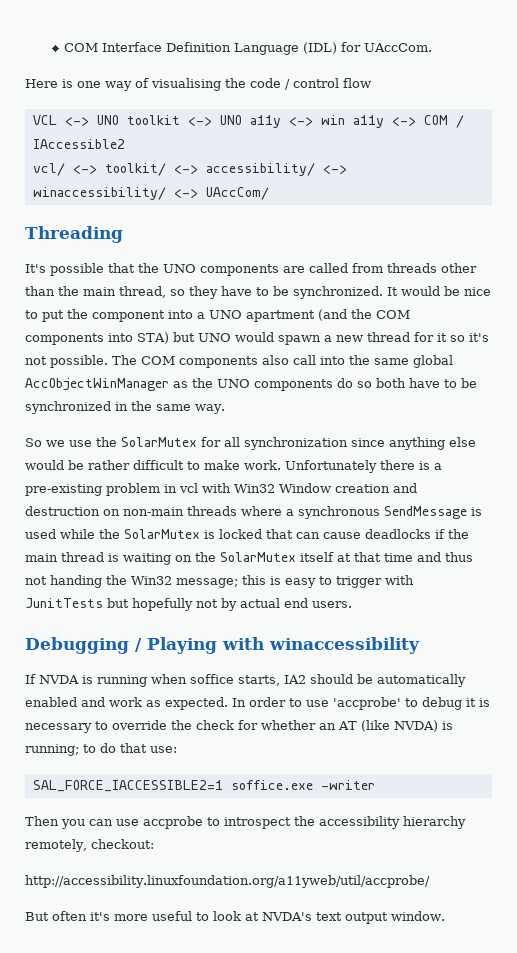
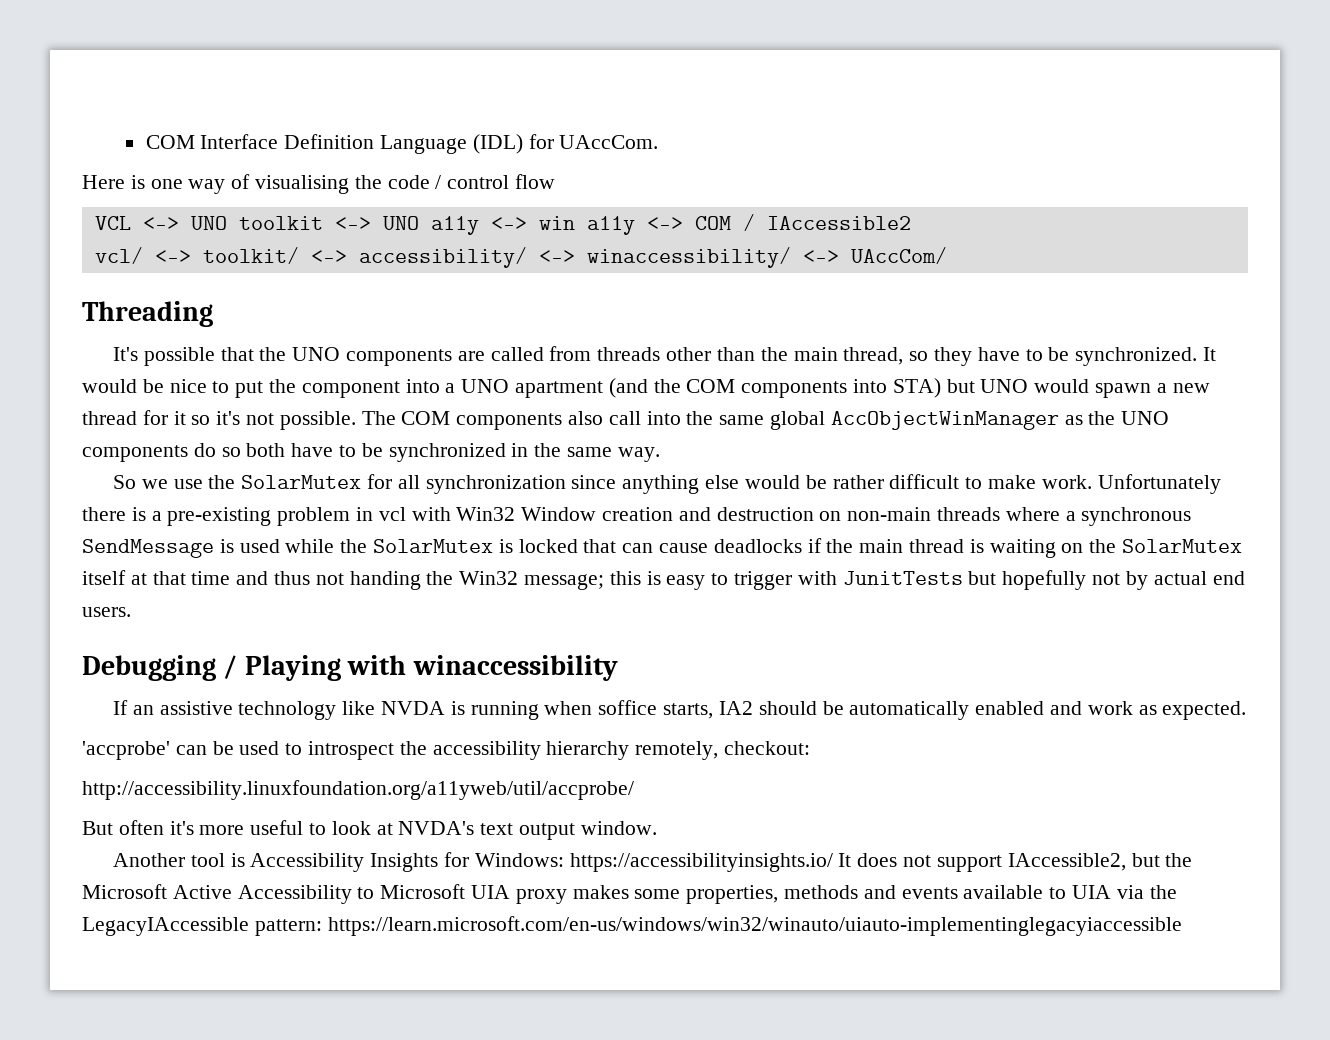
- If NVDA is running when soffice starts, IA2 should be automatically enabled and work as expected. In order to use 'accprobe' to debug it is necessary to override the check for whether an AT (like NVDA) is running; to do that use:
- SAL_FORCE_IACCESSIBLE2=1 soffice.exe -writer
- Then you can use accprobe to introspect the accessibility hierarchy remotely, checkout:
+ If an assistive technology like NVDA is running when soffice starts, IA2 should be automatically enabled and work as expected.
+ 'accprobe' can be used to introspect the accessibility hierarchy remotely, checkout:
+ Another tool is Accessibility Insights for Windows: https://accessibilityinsights.io/ It does not support IAccessible2, but the Microsoft Active Accessibility to Microsoft UIA proxy makes some properties, methods and events available to UIA via the LegacyIAccessible pattern: https://learn.microsoft.com/en-us/windows/win32/winauto/uiauto-implementinglegacyiaccessible

